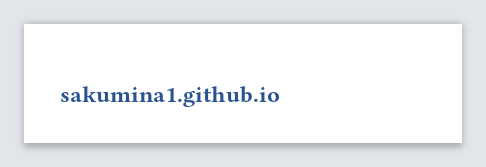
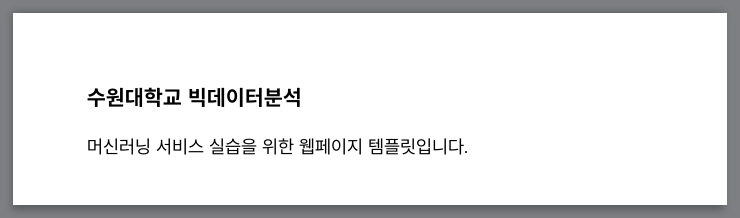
- sakumina1.github.io
+ 수원대학교 빅데이터분석
+ 머신러닝 서비스 실습을 위한 웹페이지 템플릿입니다.

